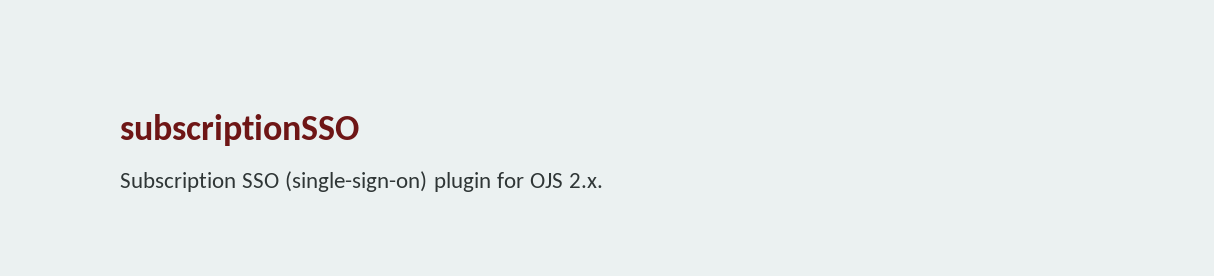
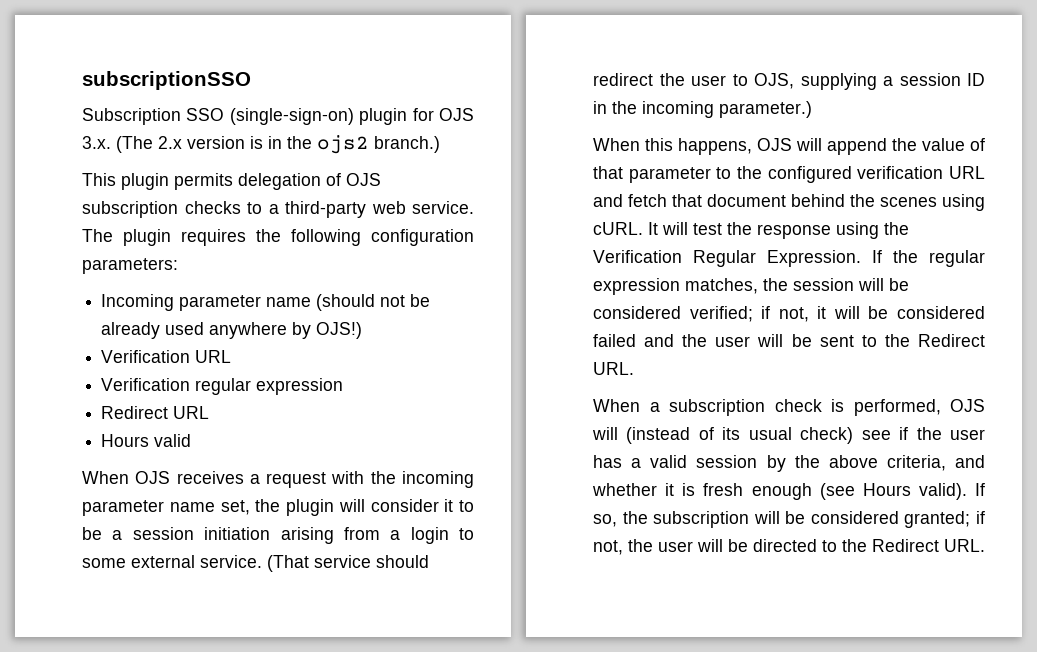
- Subscription SSO (single-sign-on) plugin for OJS 2.x.
+ Subscription SSO (single-sign-on) plugin for OJS 3.x. (The 2.x version is in the ojs2 branch.)
+ This plugin permits delegation of OJS subscription checks to a third-party web service. The plugin requires the following configuration parameters:
+ Incoming parameter name (should not be already used anywhere by OJS!)
+ Verification URL
+ Verification regular expression
+ Redirect URL
+ Hours valid
+ When OJS receives a request with the incoming parameter name set, the plugin will consider it to be a session initiation arising from a login to some external service. (That service should redirect the user to OJS, supplying a session ID in the incoming parameter.)
+ When this happens, OJS will append the value of that parameter to the configured verification URL and fetch that document behind the scenes using cURL. It will test the response using the Verification Regular Expression. If the regular expression matches, the session will be considered verified; if not, it will be considered failed and the user will be sent to the Redirect URL.
+ When a subscription check is performed, OJS will (instead of its usual check) see if the user has a valid session by the above criteria, and whether it is fresh enough (see Hours valid). If so, the subscription will be considered granted; if not, the user will be directed to the Redirect URL.

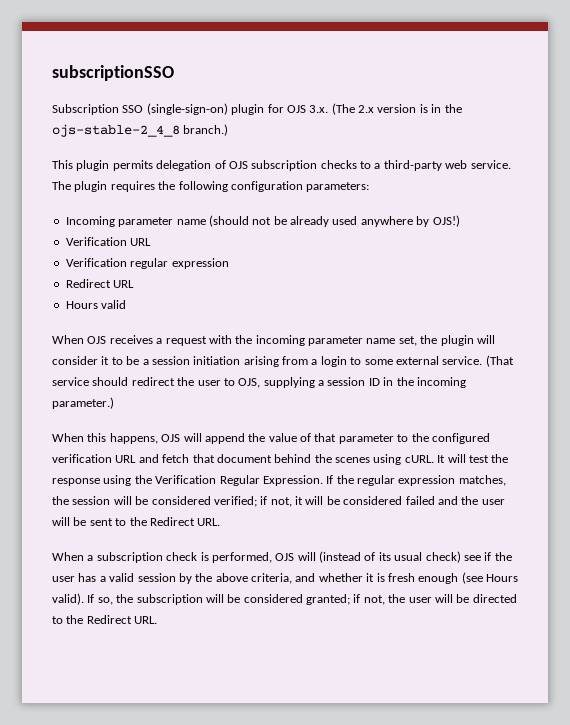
- Subscription SSO (single-sign-on) plugin for OJS 3.x. (The 2.x version is in the ojs2 branch.)
+ Subscription SSO (single-sign-on) plugin for OJS 3.x. (The 2.x version is in the ojs-stable-2_4_8 branch.)

